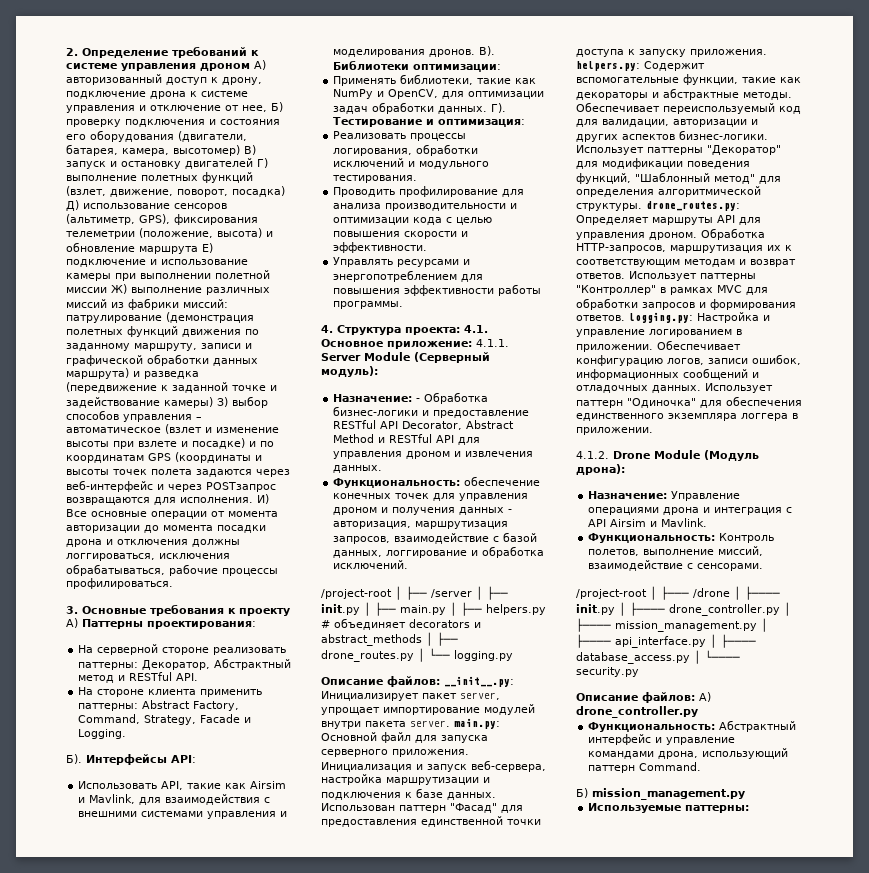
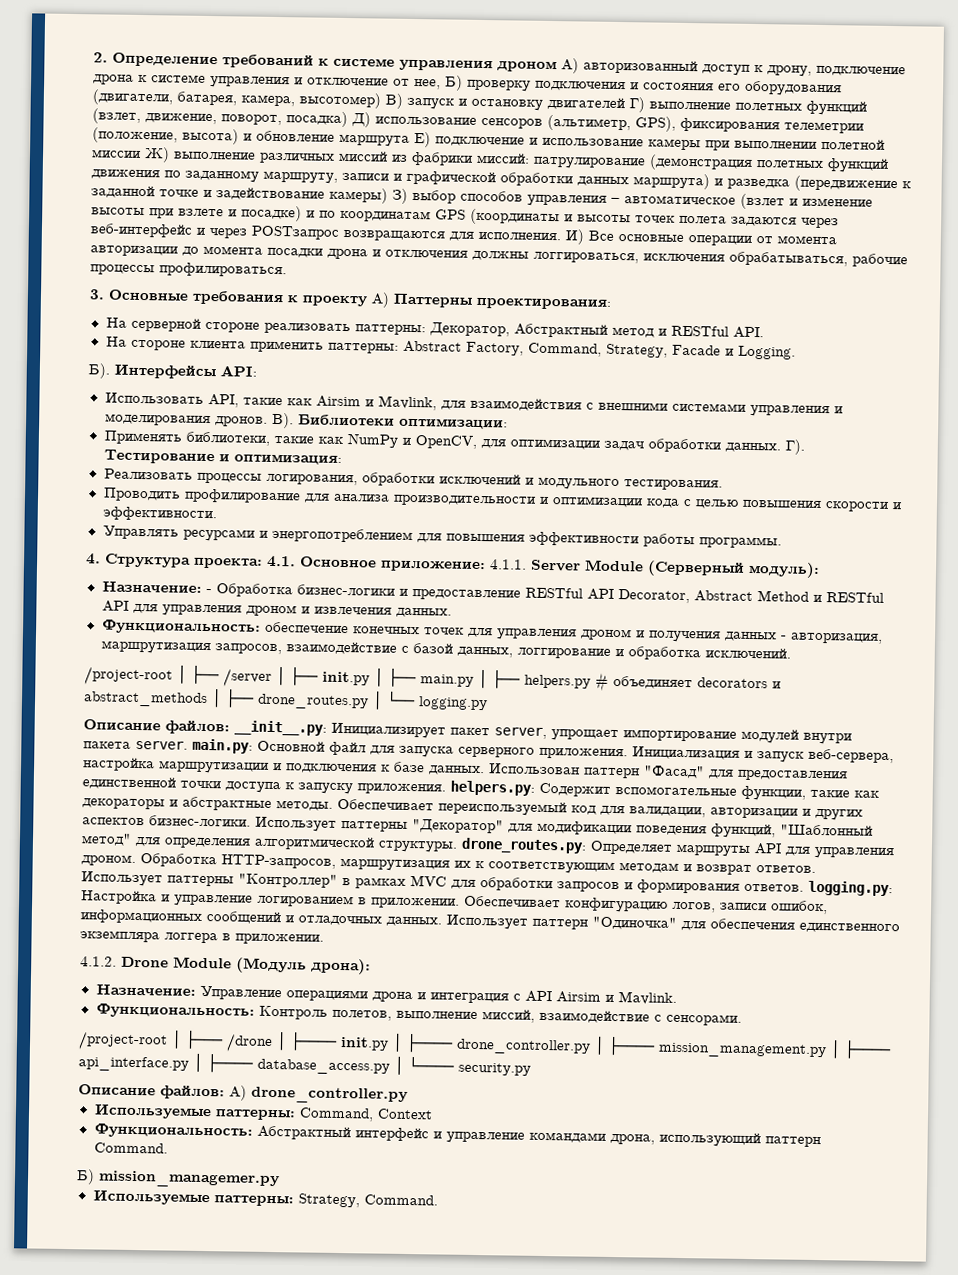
+ Используемые паттерны: Command, Context
- Б) mission_management.py
- Используемые паттерны:
+ Б) mission_managemer.py
+ Используемые паттерны: Strategy, Command.

